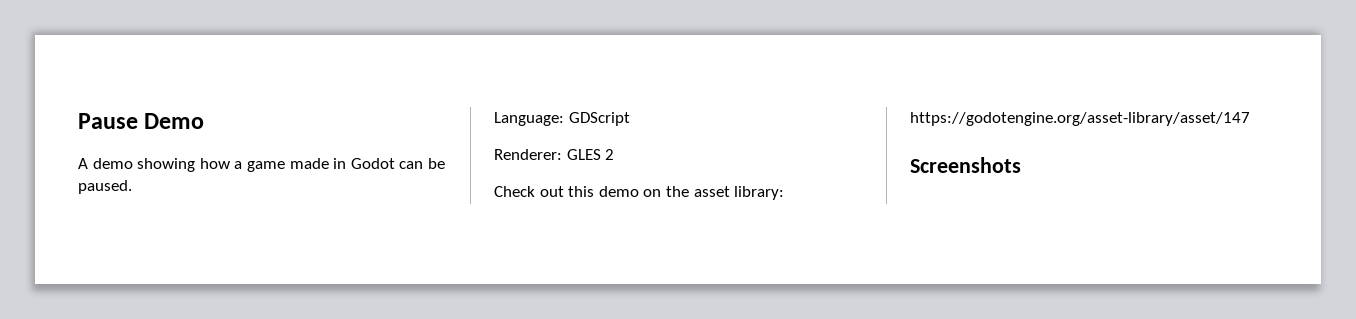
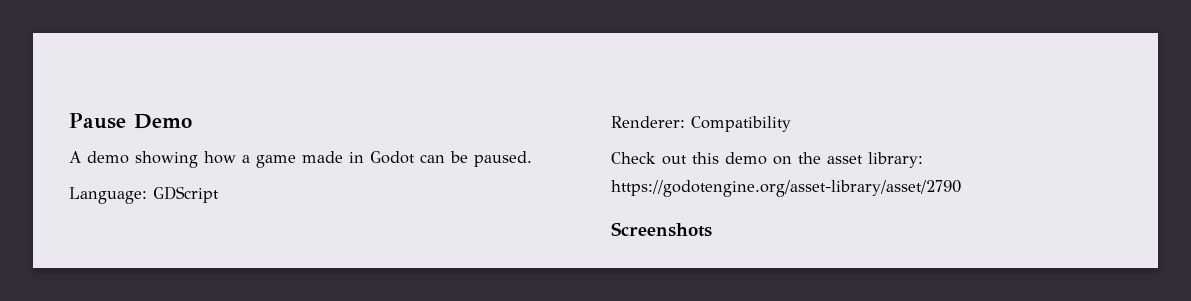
- Renderer: GLES 2
+ Renderer: Compatibility
- Check out this demo on the asset library: https://godotengine.org/asset-library/asset/147
+ Check out this demo on the asset library: https://godotengine.org/asset-library/asset/2790

